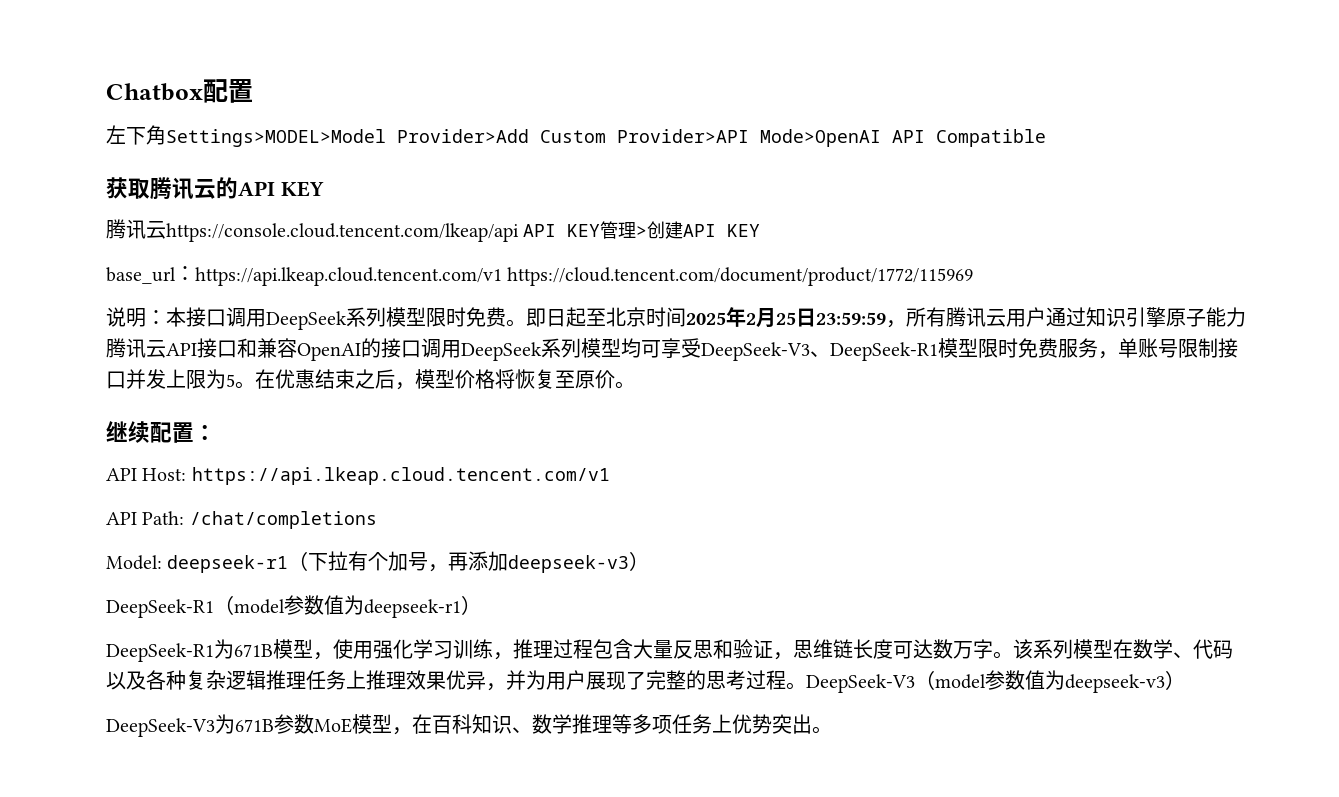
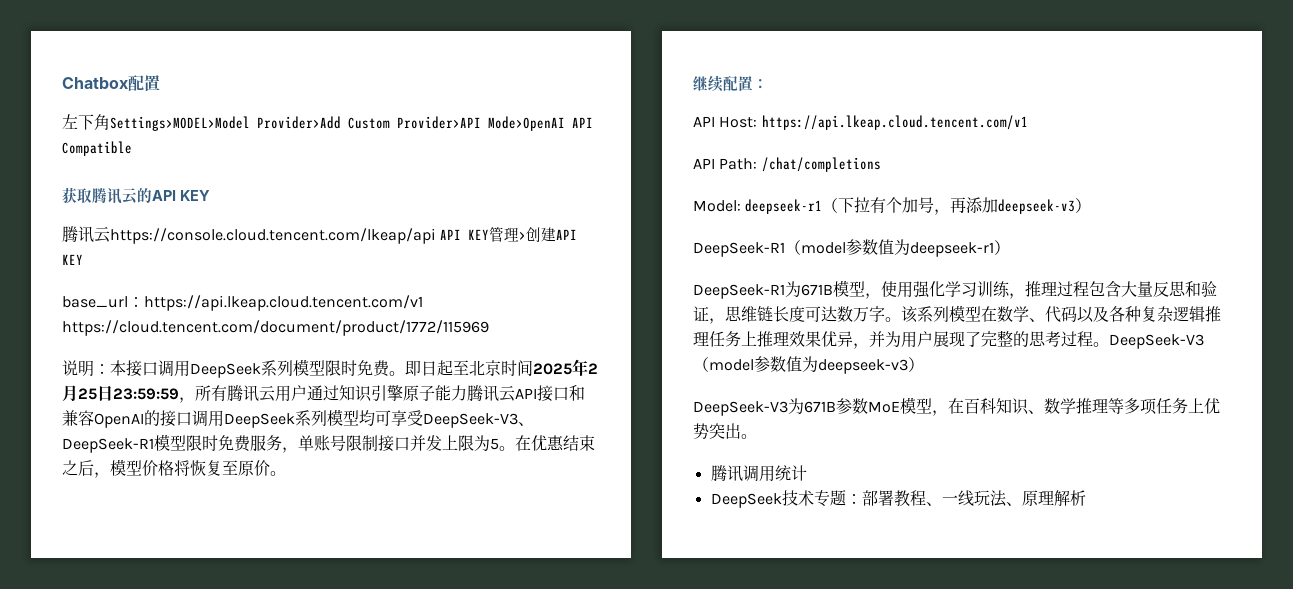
+ 腾讯调用统计
+ DeepSeek技术专题：部署教程、一线玩法、原理解析

